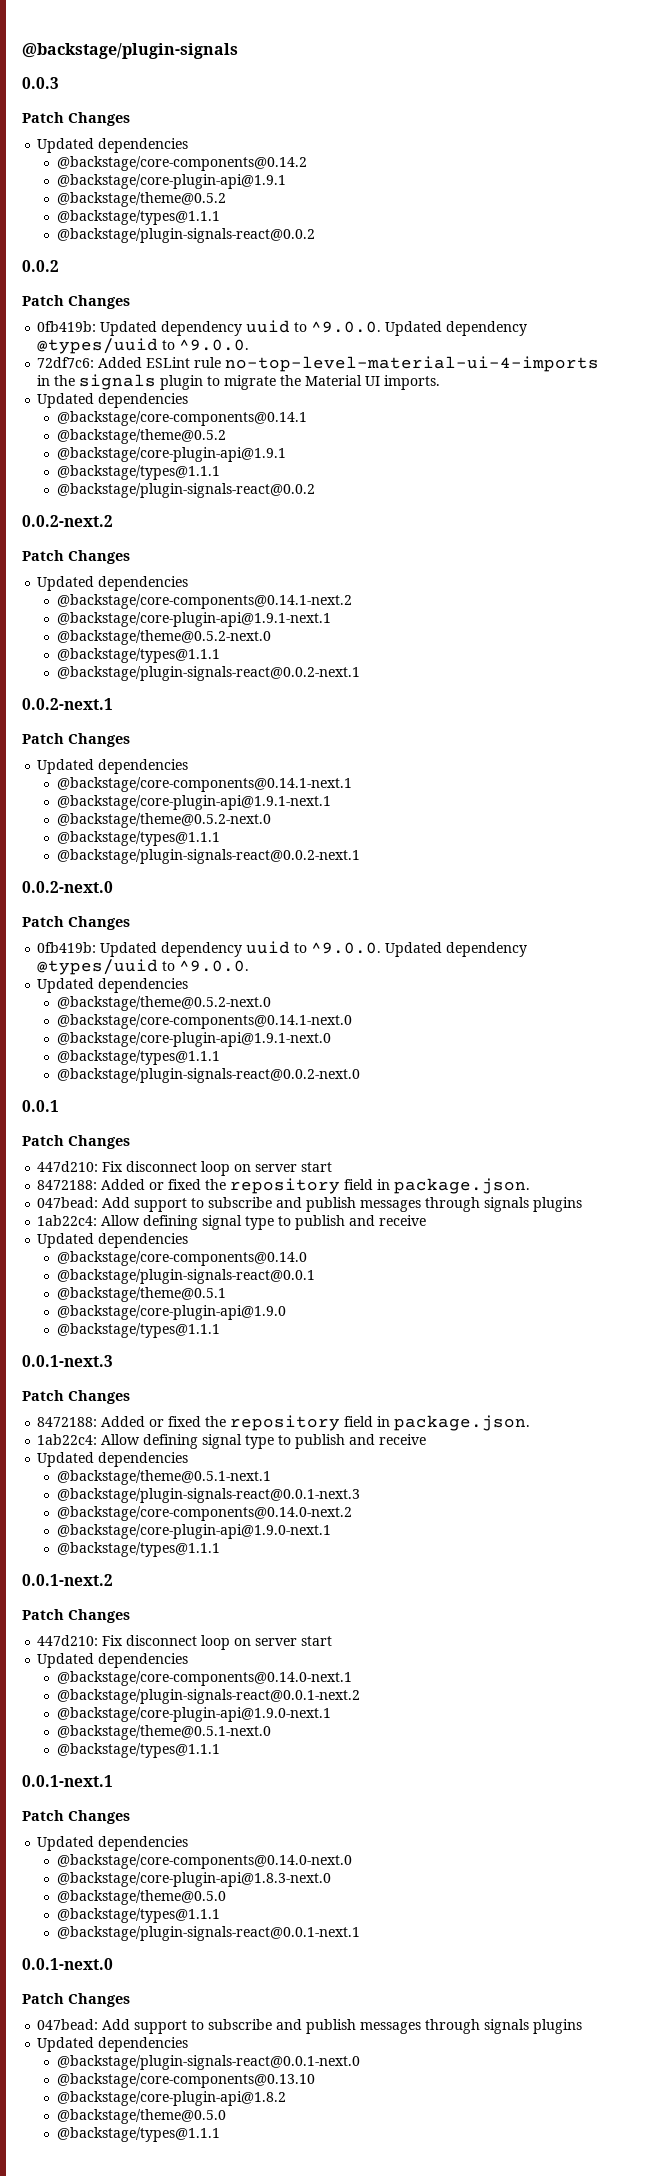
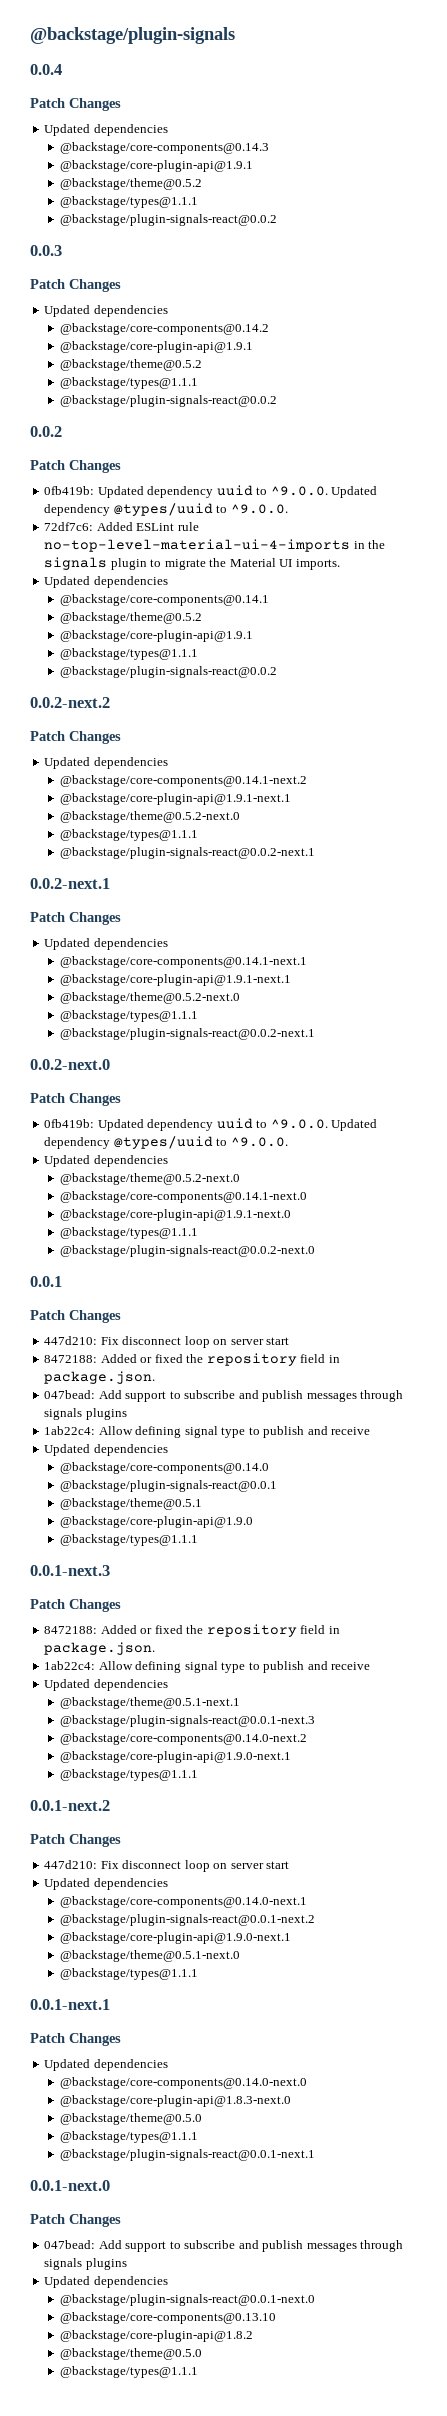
+ 0.0.4
+ Patch Changes
+ Updated dependencies
+ @backstage/core-components@0.14.3
+ @backstage/core-plugin-api@1.9.1
+ @backstage/theme@0.5.2
+ @backstage/types@1.1.1
+ @backstage/plugin-signals-react@0.0.2

